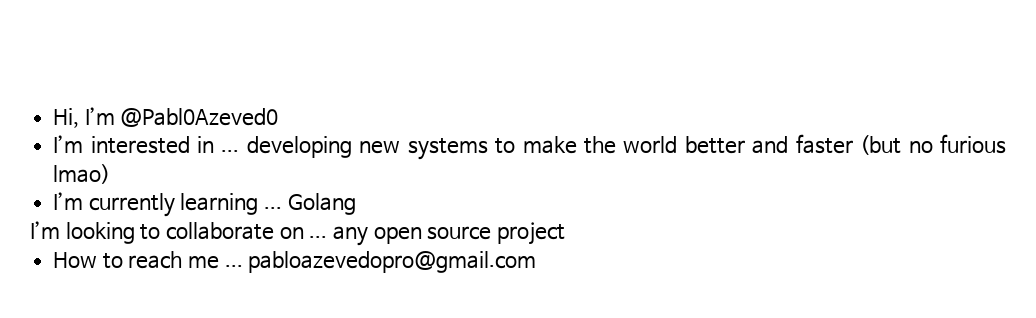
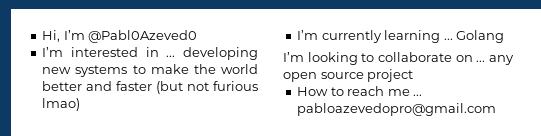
- I’m interested in ... developing new systems to make the world better and faster (but no furious lmao)
+ I’m interested in ... developing new systems to make the world better and faster (but not furious lmao)

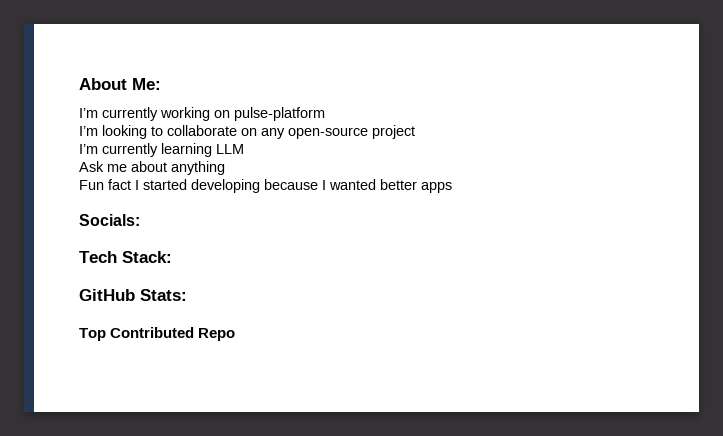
- Hi, I’m @Pabl0Azeved0
- I’m interested in ... developing new systems to make the world better and faster (but not furious lmao)
- I’m currently learning ... Golang
+ About Me:
+ I’m currently working on pulse-platform
- I’m looking to collaborate on ... any open source project
- How to reach me ... pabloazevedopro@gmail.com
+ I’m looking to collaborate on any open-source project
+ I’m currently learning LLM
+ Ask me about anything
+ Fun fact I started developing because I wanted better apps
+ Socials:
+ Tech Stack:
+ GitHub Stats:
+ Top Contributed Repo

